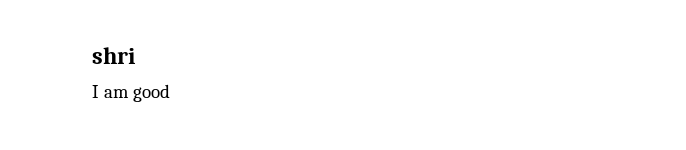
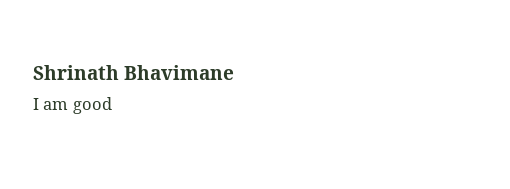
- shri
+ Shrinath Bhavimane

